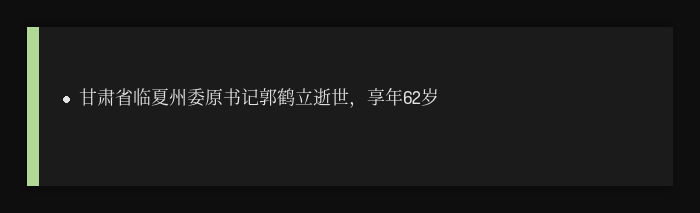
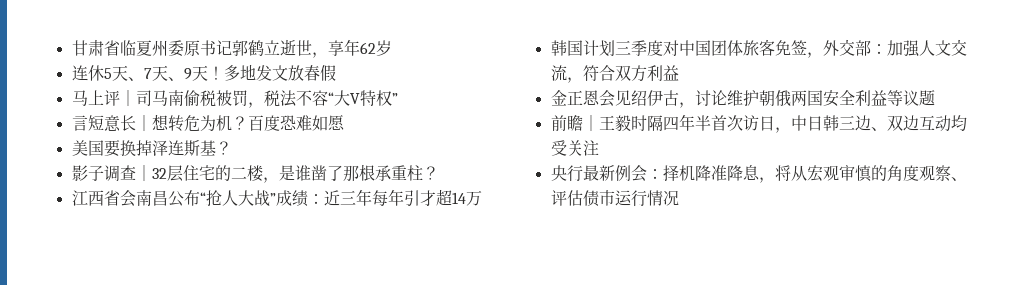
+ 连休5天、7天、9天！多地发文放春假
+ 马上评｜司马南偷税被罚，税法不容“大V特权”
+ 言短意长｜想转危为机？百度恐难如愿
+ 美国要换掉泽连斯基？
+ 影子调查｜32层住宅的二楼，是谁凿了那根承重柱？
+ 江西省会南昌公布“抢人大战”成绩：近三年每年引才超14万
+ 韩国计划三季度对中国团体旅客免签，外交部：加强人文交流，符合双方利益
+ 金正恩会见绍伊古，讨论维护朝俄两国安全利益等议题
+ 前瞻｜王毅时隔四年半首次访日，中日韩三边、双边互动均受关注
+ 央行最新例会：择机降准降息，将从宏观审慎的角度观察、评估债市运行情况

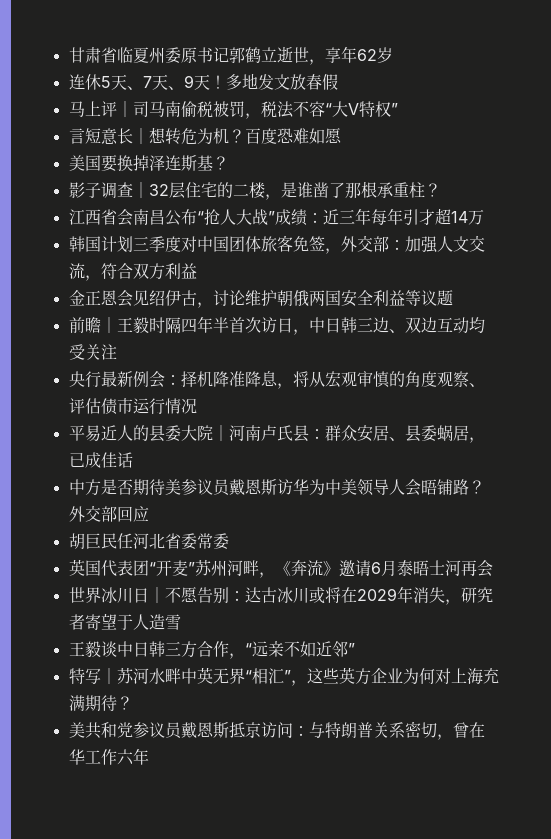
+ 平易近人的县委大院｜河南卢氏县：群众安居、县委蜗居，已成佳话
+ 中方是否期待美参议员戴恩斯访华为中美领导人会晤铺路？外交部回应
+ 胡巨民任河北省委常委
+ 英国代表团“开麦”苏州河畔，《奔流》邀请6月泰晤士河再会
+ 世界冰川日｜不愿告别：达古冰川或将在2029年消失，研究者寄望于人造雪
+ 王毅谈中日韩三方合作，“远亲不如近邻”
+ 特写｜苏河水畔中英无界“相汇”，这些英方企业为何对上海充满期待？
+ 美共和党参议员戴恩斯抵京访问：与特朗普关系密切，曾在华工作六年

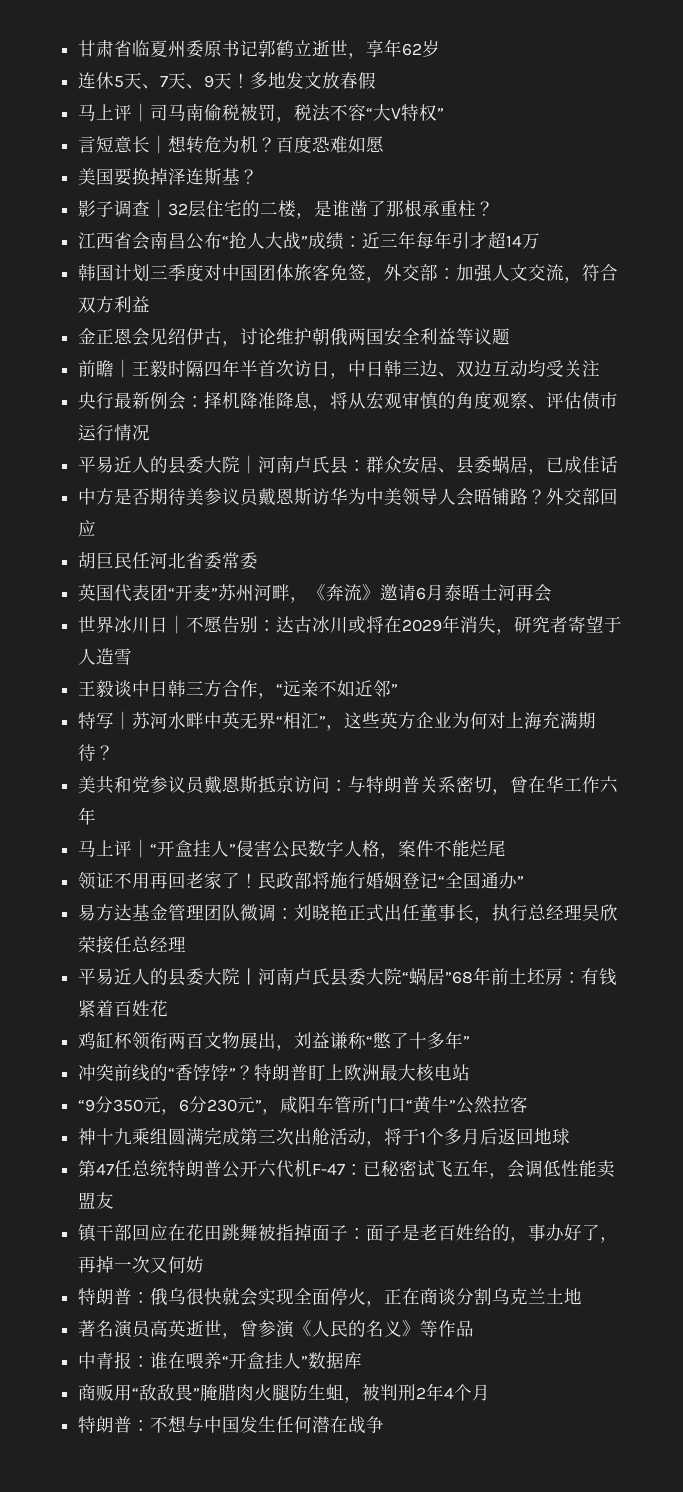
+ 马上评｜“开盒挂人”侵害公民数字人格，案件不能烂尾
+ 领证不用再回老家了！民政部将施行婚姻登记“全国通办”
+ 易方达基金管理团队微调：刘晓艳正式出任董事长，执行总经理吴欣荣接任总经理
+ 平易近人的县委大院丨河南卢氏县委大院“蜗居”68年前土坯房：有钱紧着百姓花
+ 鸡缸杯领衔两百文物展出，刘益谦称“憋了十多年”
+ 冲突前线的“香饽饽”？特朗普盯上欧洲最大核电站
+ “9分350元，6分230元”，咸阳车管所门口“黄牛”公然拉客
+ 神十九乘组圆满完成第三次出舱活动，将于1个多月后返回地球
+ 第47任总统特朗普公开六代机F-47：已秘密试飞五年，会调低性能卖盟友
+ 镇干部回应在花田跳舞被指掉面子：面子是老百姓给的，事办好了，再掉一次又何妨
+ 特朗普：俄乌很快就会实现全面停火，正在商谈分割乌克兰土地
+ 著名演员高英逝世，曾参演《人民的名义》等作品
+ 中青报：谁在喂养“开盒挂人”数据库
+ 商贩用“敌敌畏”腌腊肉火腿防生蛆，被判刑2年4个月
+ 特朗普：不想与中国发生任何潜在战争

